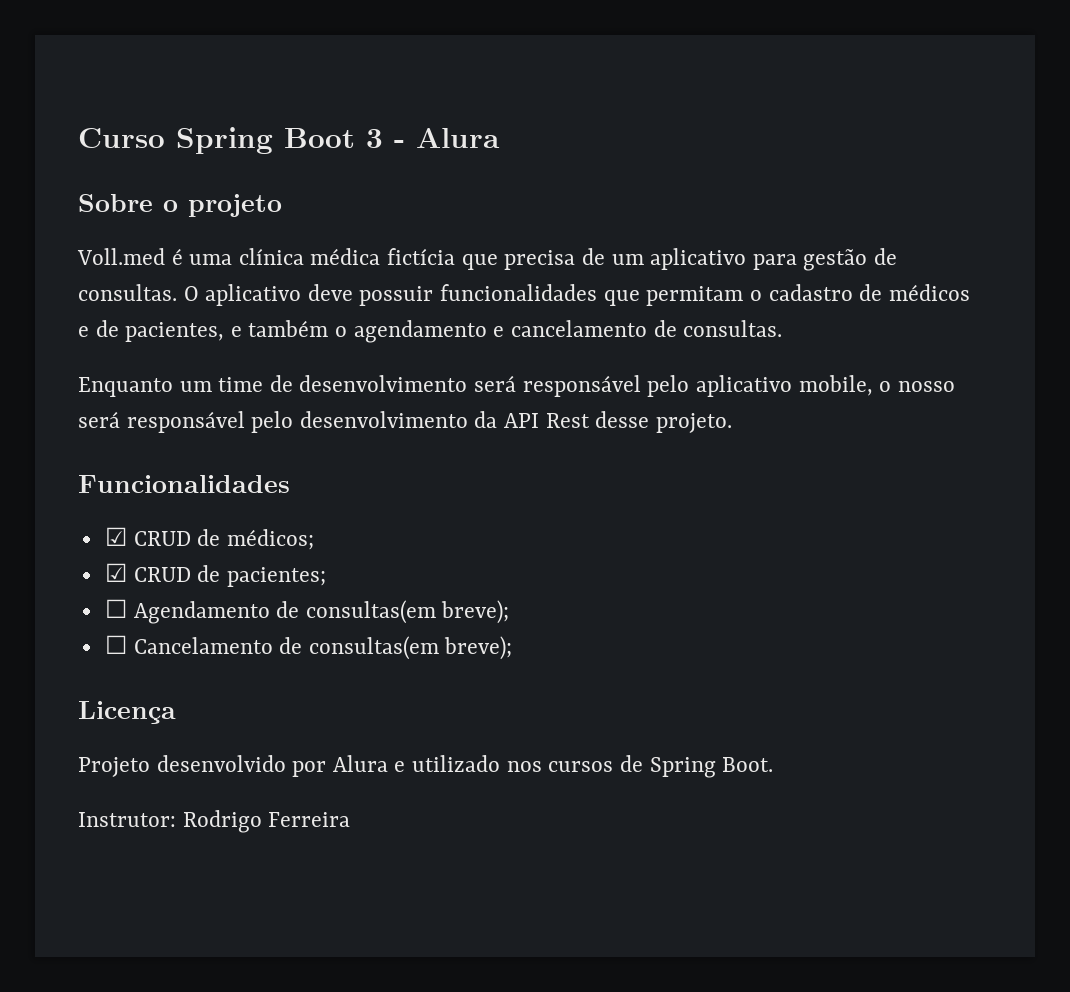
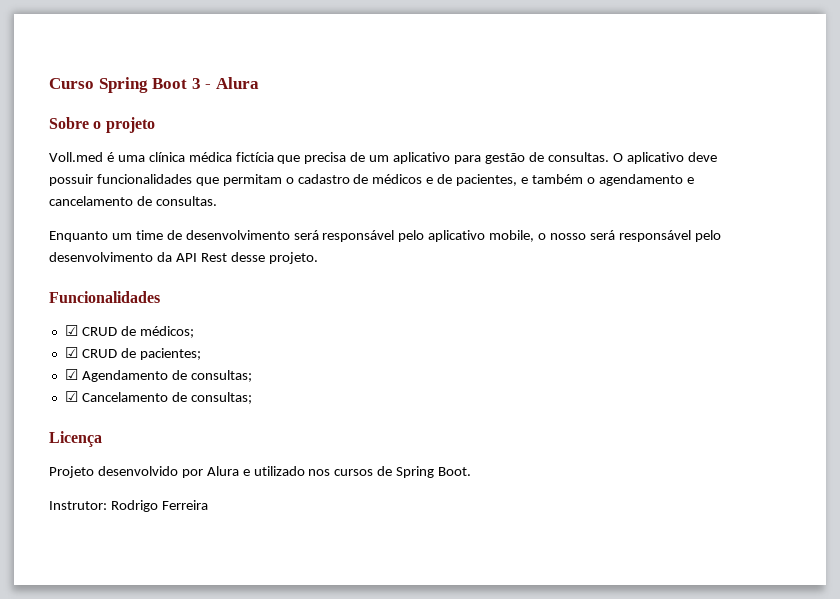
- ☐ Agendamento de consultas(em breve);
- ☐ Cancelamento de consultas(em breve);
+ ☑ Agendamento de consultas;
+ ☑ Cancelamento de consultas;

